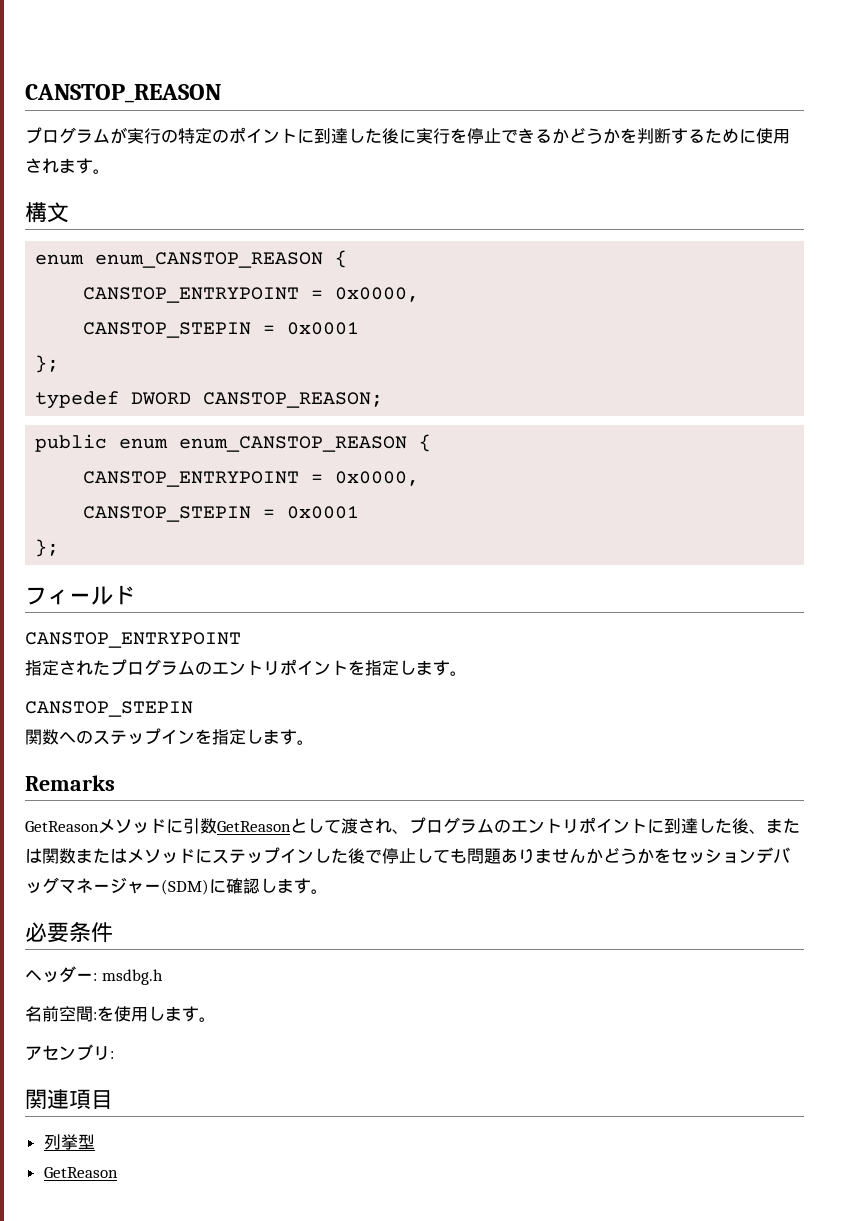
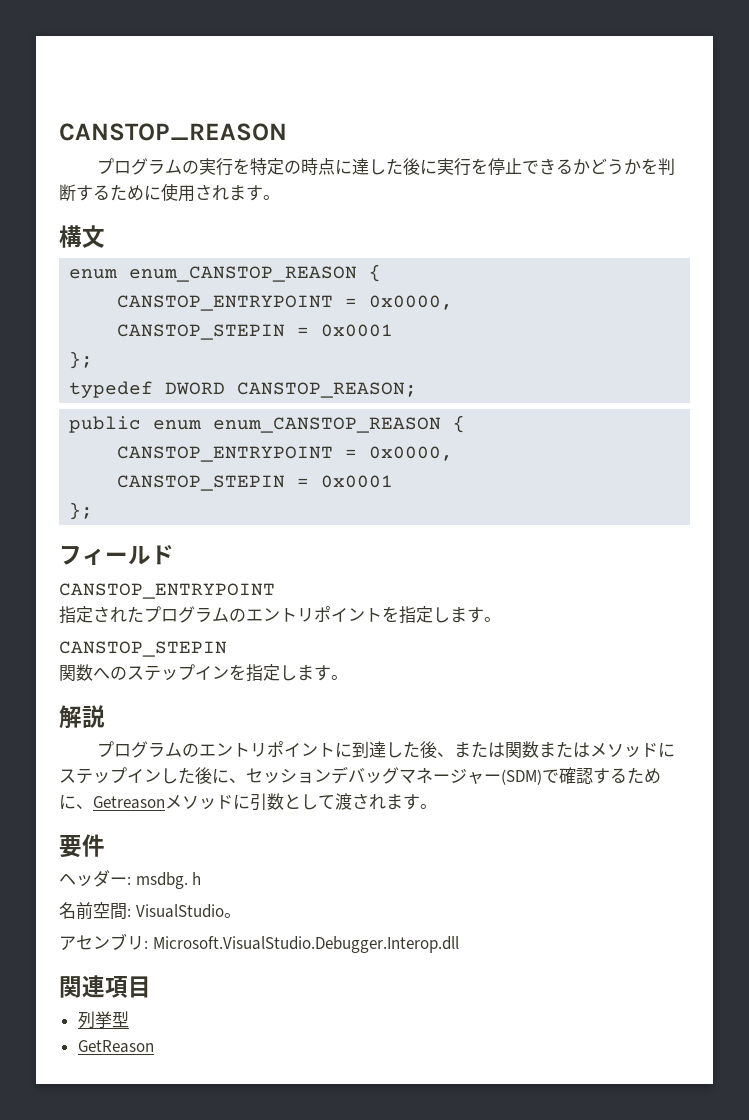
- プログラムが実行の特定のポイントに到達した後に実行を停止できるかどうかを判断するために使用されます。
+ プログラムの実行を特定の時点に達した後に実行を停止できるかどうかを判断するために使用されます。
- Remarks
- GetReasonメソッドに引数GetReasonとして渡され、プログラムのエントリポイントに到達した後、または関数またはメソッドにステップインした後で停止しても問題ありませんかどうかをセッションデバッグマネージャー(SDM)に確認します。
- 必要条件
+ 解説
+ プログラムのエントリポイントに到達した後、または関数またはメソッドにステップインした後に、セッションデバッグマネージャー(SDM)で確認するために、Getreasonメソッドに引数として渡されます。
+ 要件
- ヘッダー: msdbg.h
+ ヘッダー: msdbg. h
- 名前空間:を使用します。
+ 名前空間: VisualStudio。
- アセンブリ:
+ アセンブリ: Microsoft.VisualStudio.Debugger.Interop.dll

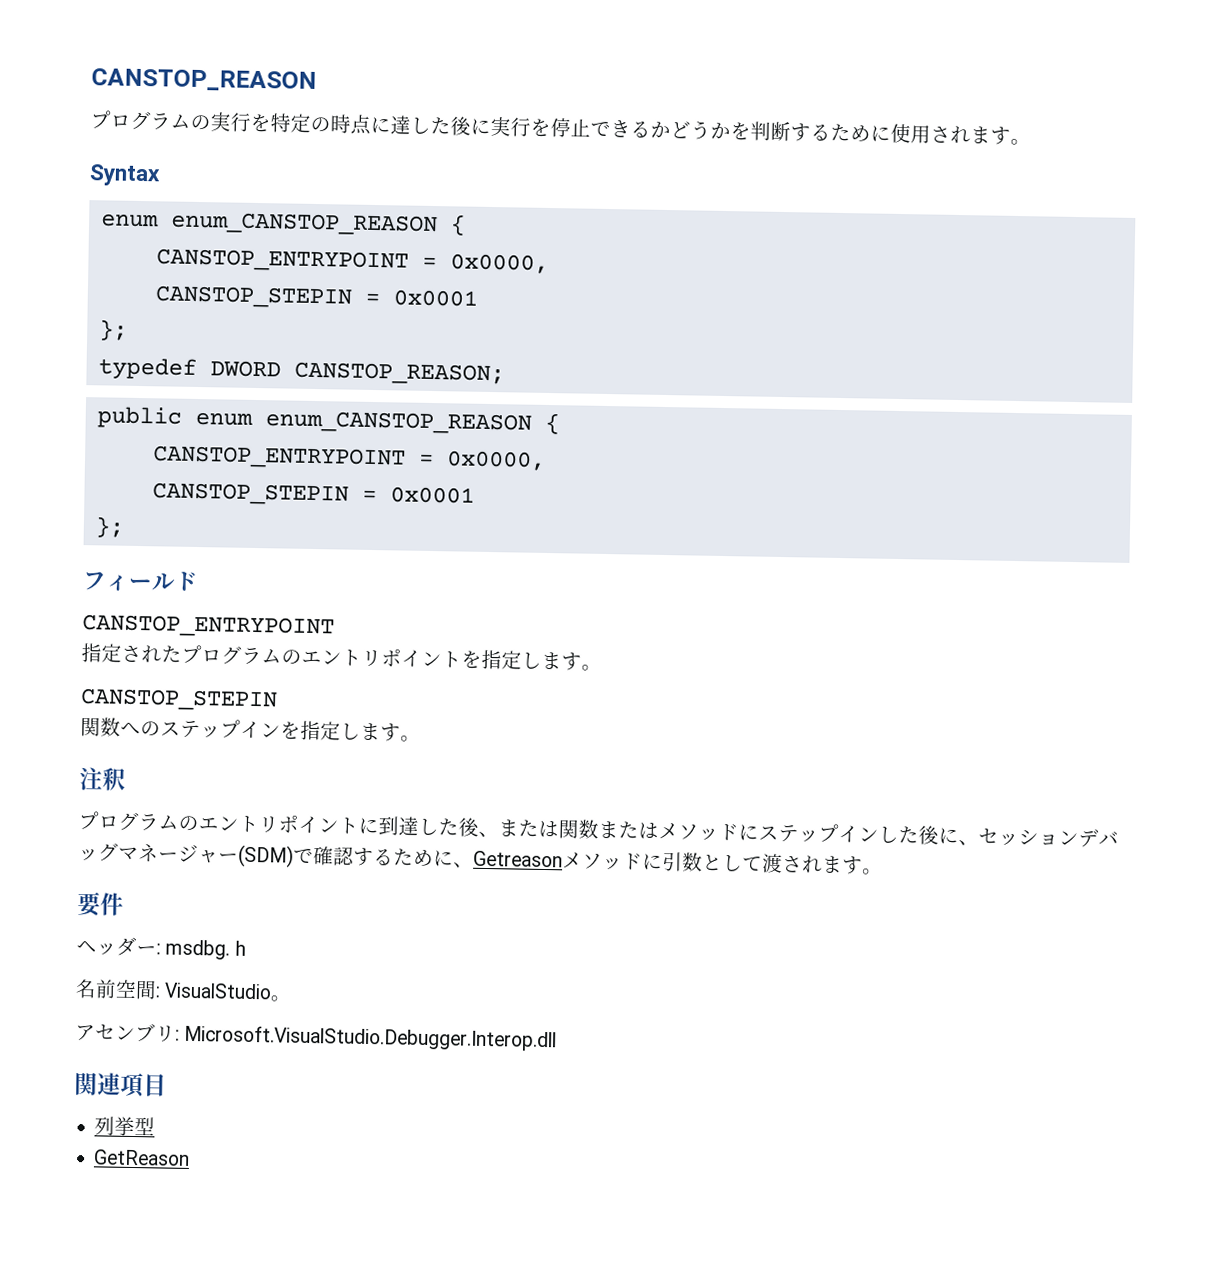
- 構文
+ Syntax
- 解説
+ 注釈

